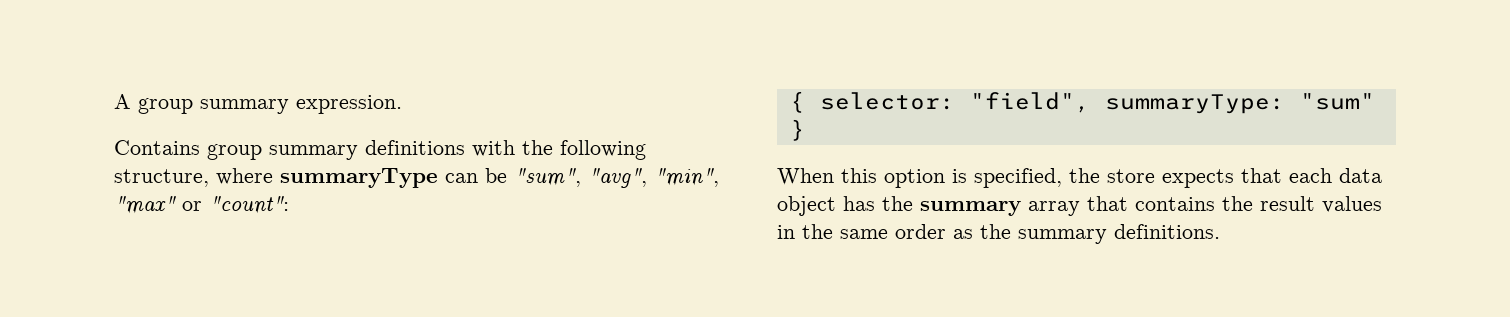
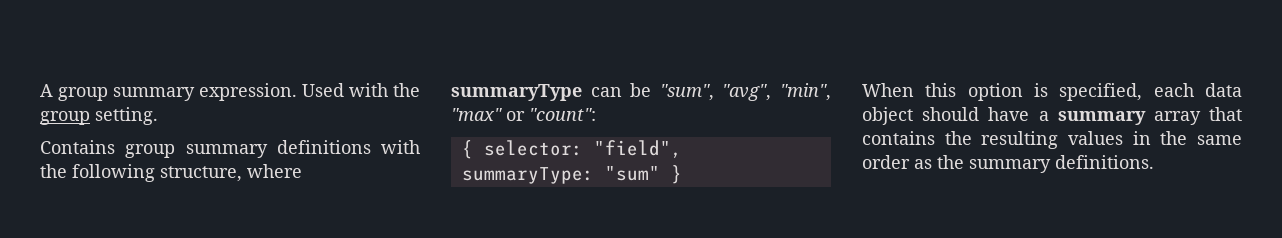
+ Used with the group setting.
- When this option is specified, the store expects that each data object has the summary array that contains the result values in the same order as the summary definitions.
+ When this option is specified, each data object should have a summary array that contains the resulting values in the same order as the summary definitions.

